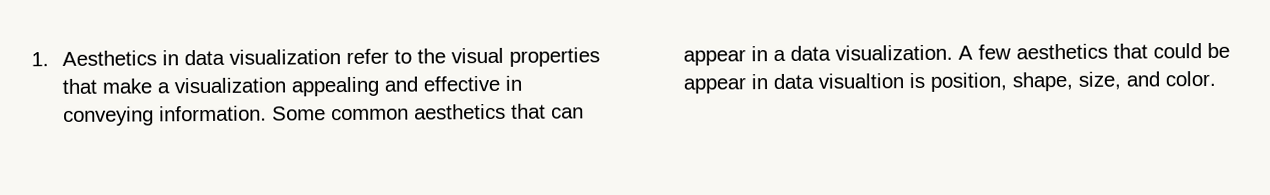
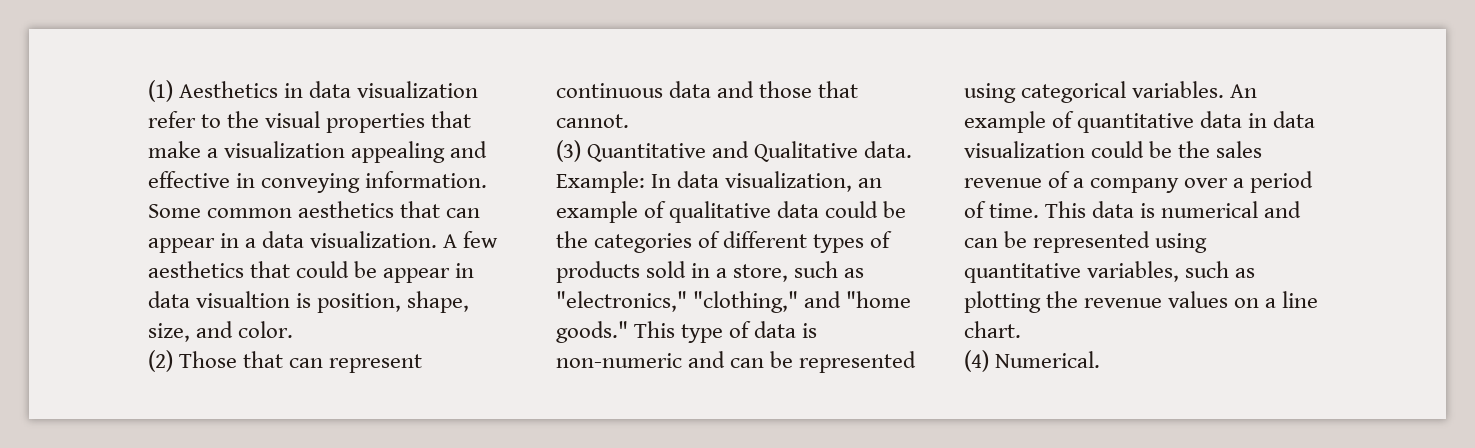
- 1. Aesthetics in data visualization refer to the visual properties that make a visualization appealing and effective in conveying information.
+ (1) Aesthetics in data visualization refer to the visual properties that make a visualization appealing and effective in conveying information.
+ (2) Those that can represent continuous data and those that cannot.
+ (3) Quantitative and Qualitative data. Example: In data visualization, an example of qualitative data could be the categories of different types of products sold in a store, such as "electronics," "clothing," and "home goods." This type of data is non-numeric and can be represented using categorical variables. An example of quantitative data in data visualization could be the sales revenue of a company over a period of time. This data is numerical and can be represented using quantitative variables, such as plotting the revenue values on a line chart.
+ (4) Numerical.

